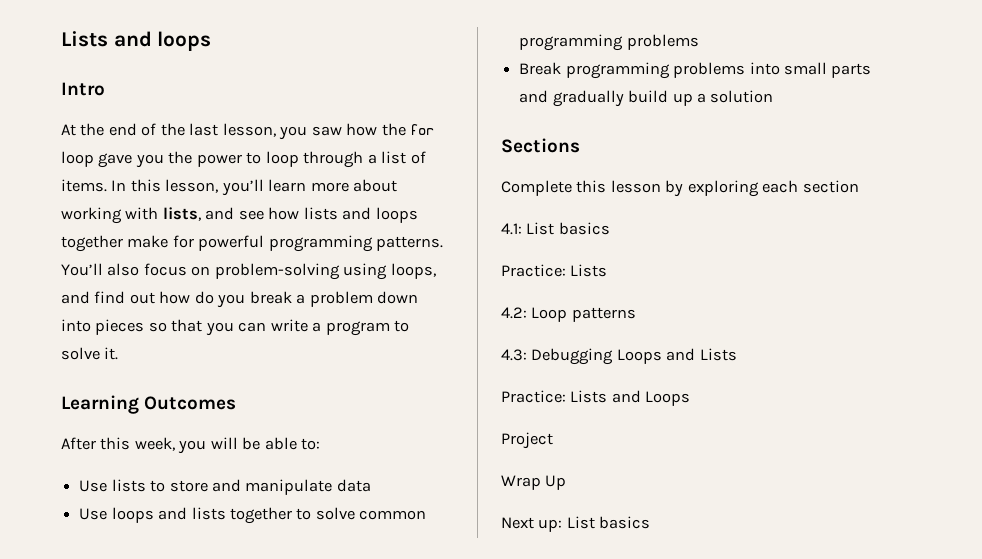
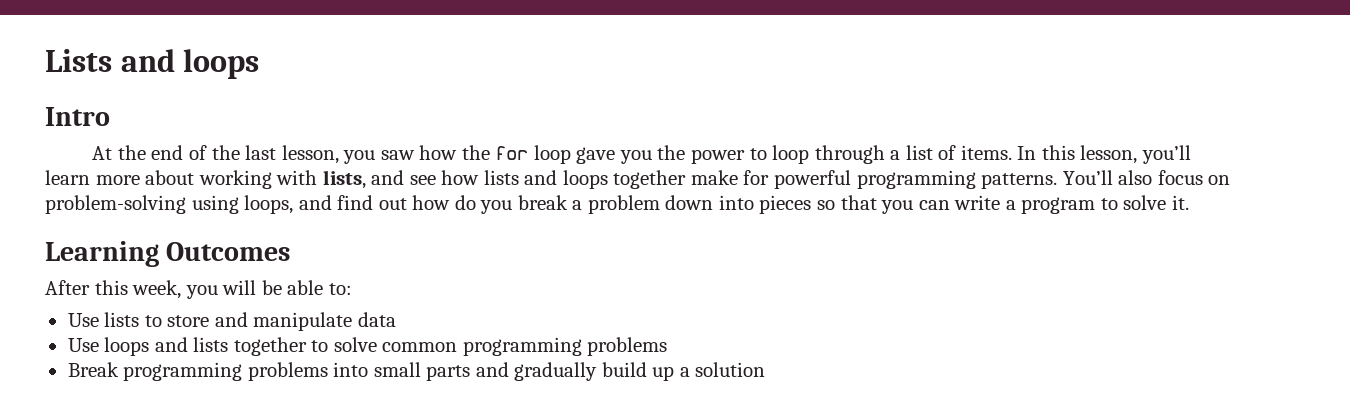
- Sections
- Complete this lesson by exploring each section
- 4.1: List basics
- Practice: Lists
- 4.2: Loop patterns
- 4.3: Debugging Loops and Lists
- Practice: Lists and Loops
- Project
- Wrap Up
- Next up: List basics

